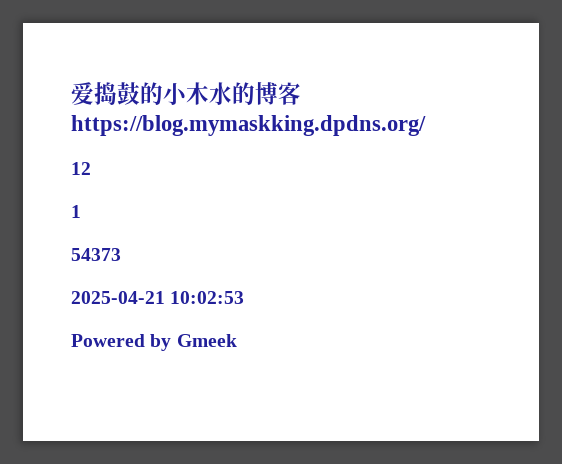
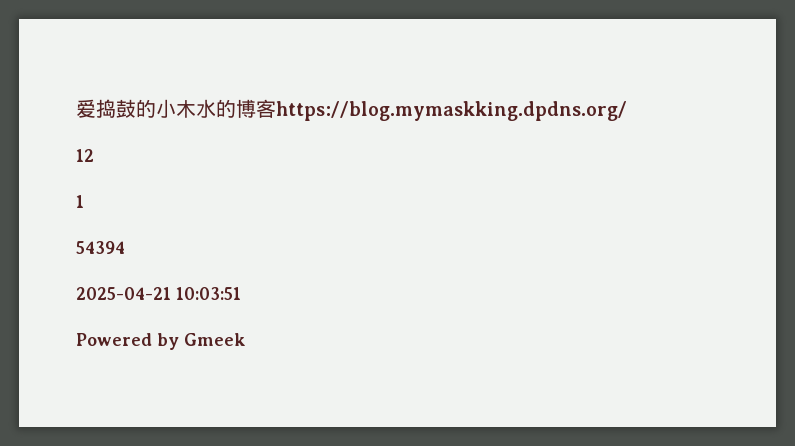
- 54373
+ 54394
- 2025-04-21 10:02:53
+ 2025-04-21 10:03:51

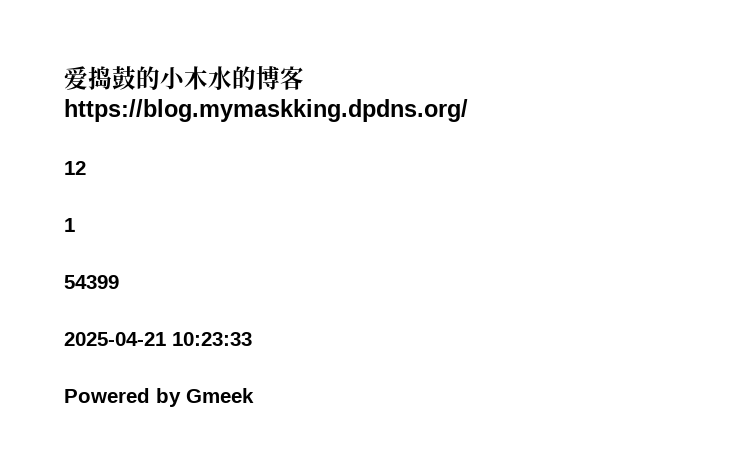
- 54394
+ 54399
- 2025-04-21 10:03:51
+ 2025-04-21 10:23:33

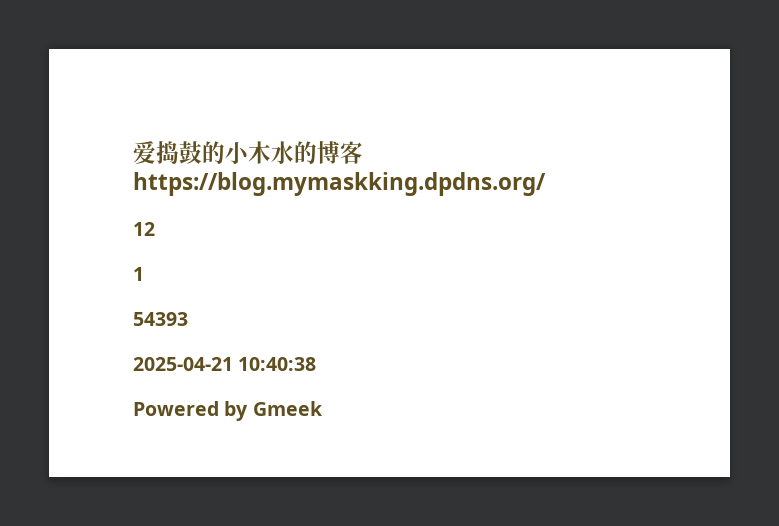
- 54399
+ 54393
- 2025-04-21 10:23:33
+ 2025-04-21 10:40:38

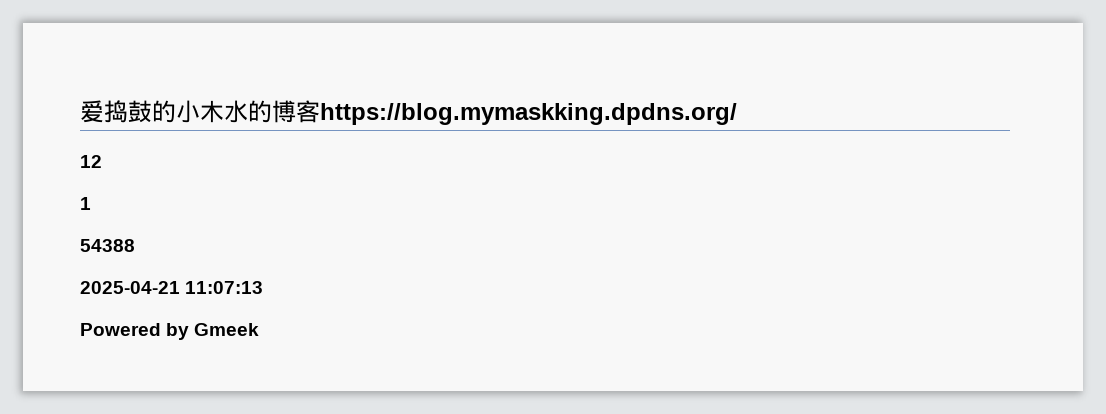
- 54393
+ 54388
- 2025-04-21 10:40:38
+ 2025-04-21 11:07:13

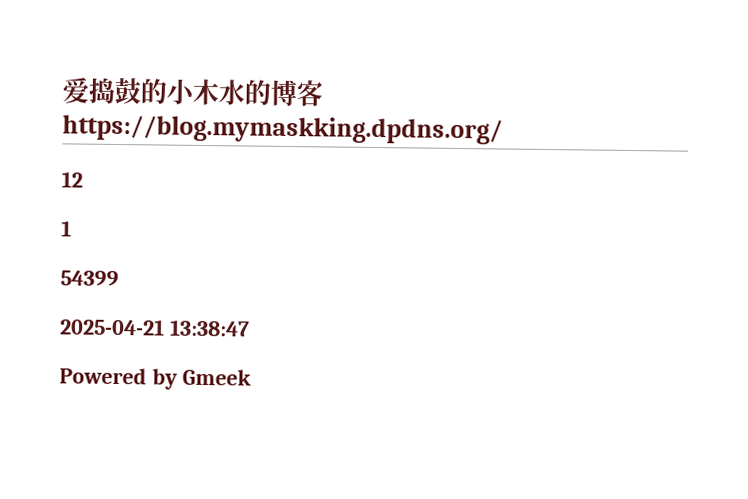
- 54388
+ 54399
- 2025-04-21 11:07:13
+ 2025-04-21 13:38:47

